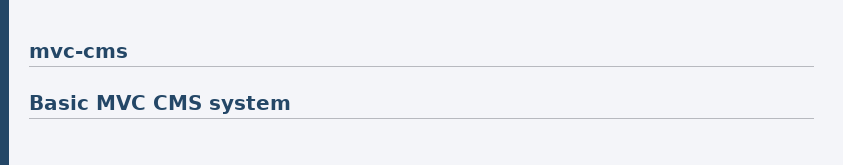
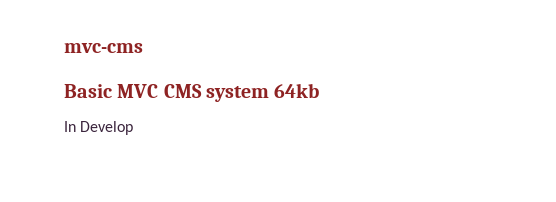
- Basic MVC CMS system
+ Basic MVC CMS system 64kb
+ In Develop

